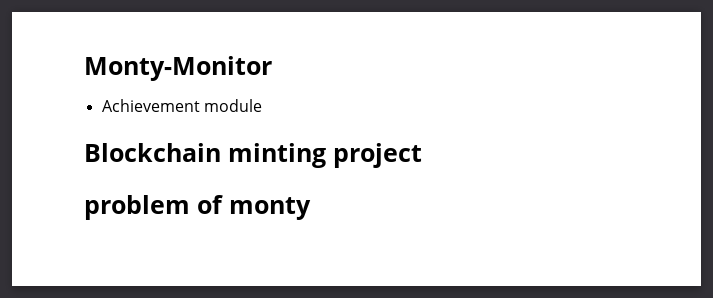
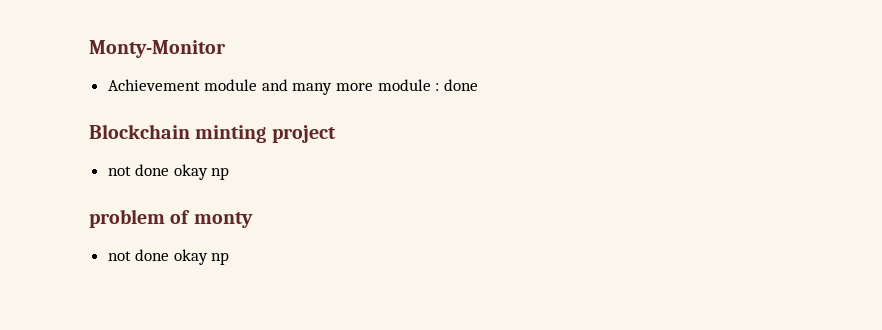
- Achievement module
+ Achievement module and many more module : done
  Blockchain minting project
+ not done okay np
  problem of monty
+ not done okay np

